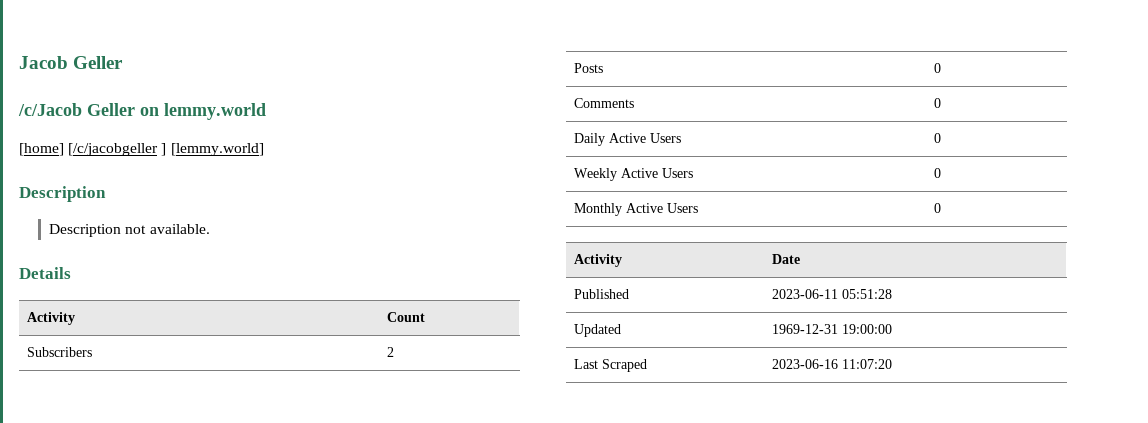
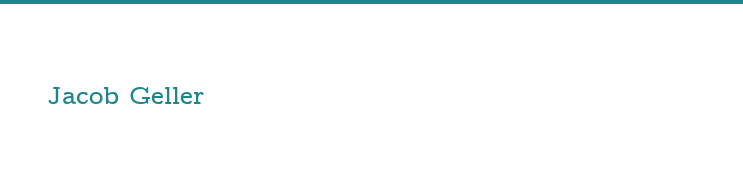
- /c/Jacob Geller on lemmy.world
- [home] [/c/jacobgeller ] [lemmy.world]
- Description
- Description not available.
- Details
- Activity | Count
- Subscribers | 2
- Posts | 0
- Comments | 0
- Daily Active Users | 0
- Weekly Active Users | 0
- Monthly Active Users | 0
- Activity | Date
- Published | 2023-06-11 05:51:28
- Updated | 1969-12-31 19:00:00
- Last Scraped | 2023-06-16 11:07:20

